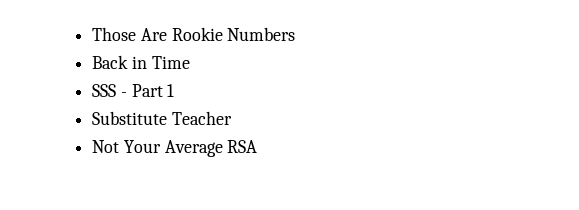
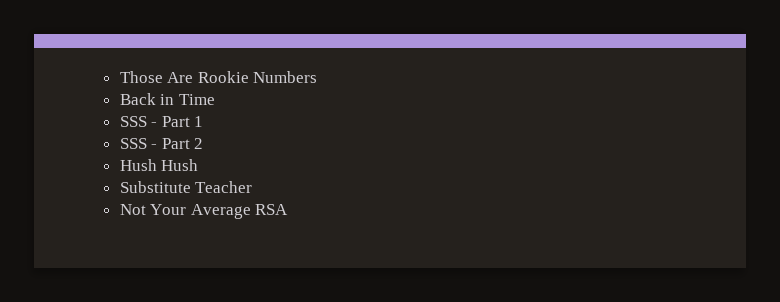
+ SSS - Part 2
+ Hush Hush

